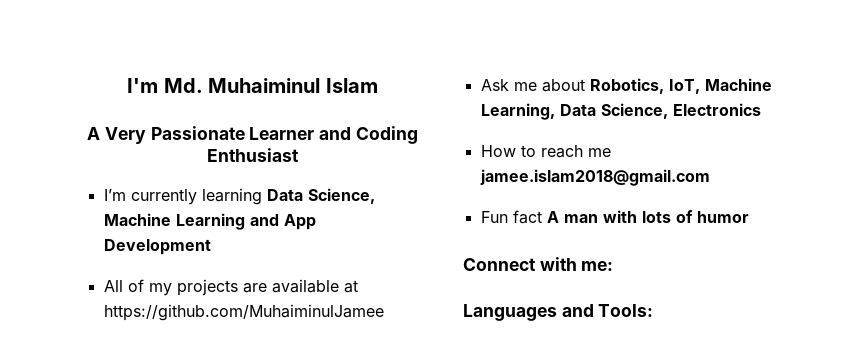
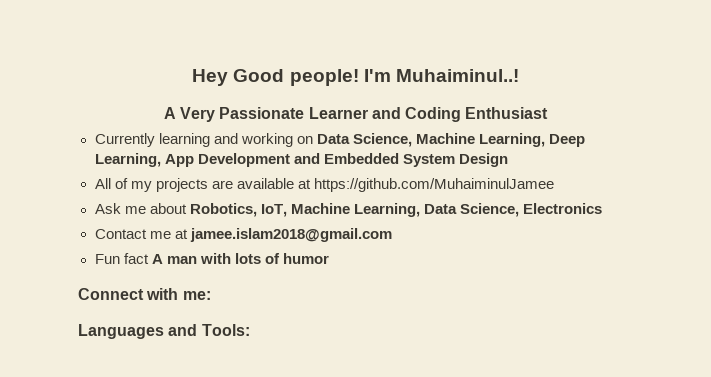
- I'm Md. Muhaiminul Islam
+ Hey Good people! I'm Muhaiminul..!
- I’m currently learning Data Science, Machine Learning and App Development
+ Currently learning and working on Data Science, Machine Learning, Deep Learning, App Development and Embedded System Design
- How to reach me jamee.islam2018@gmail.com
+ Contact me at jamee.islam2018@gmail.com

